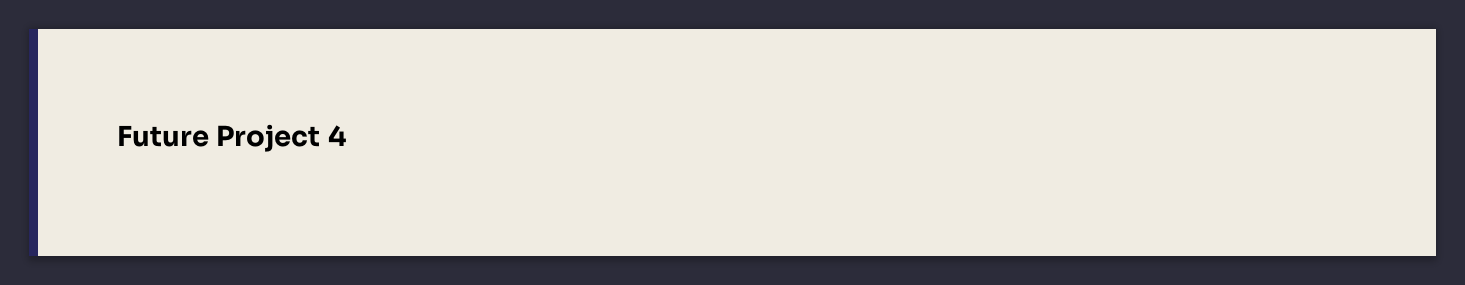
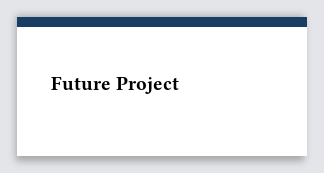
- Future Project 4
+ Future Project

